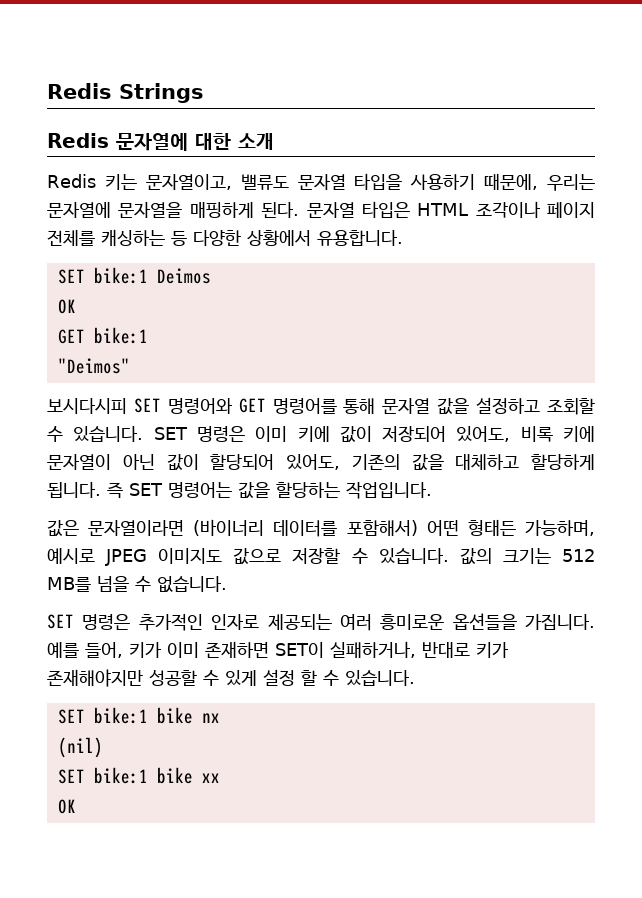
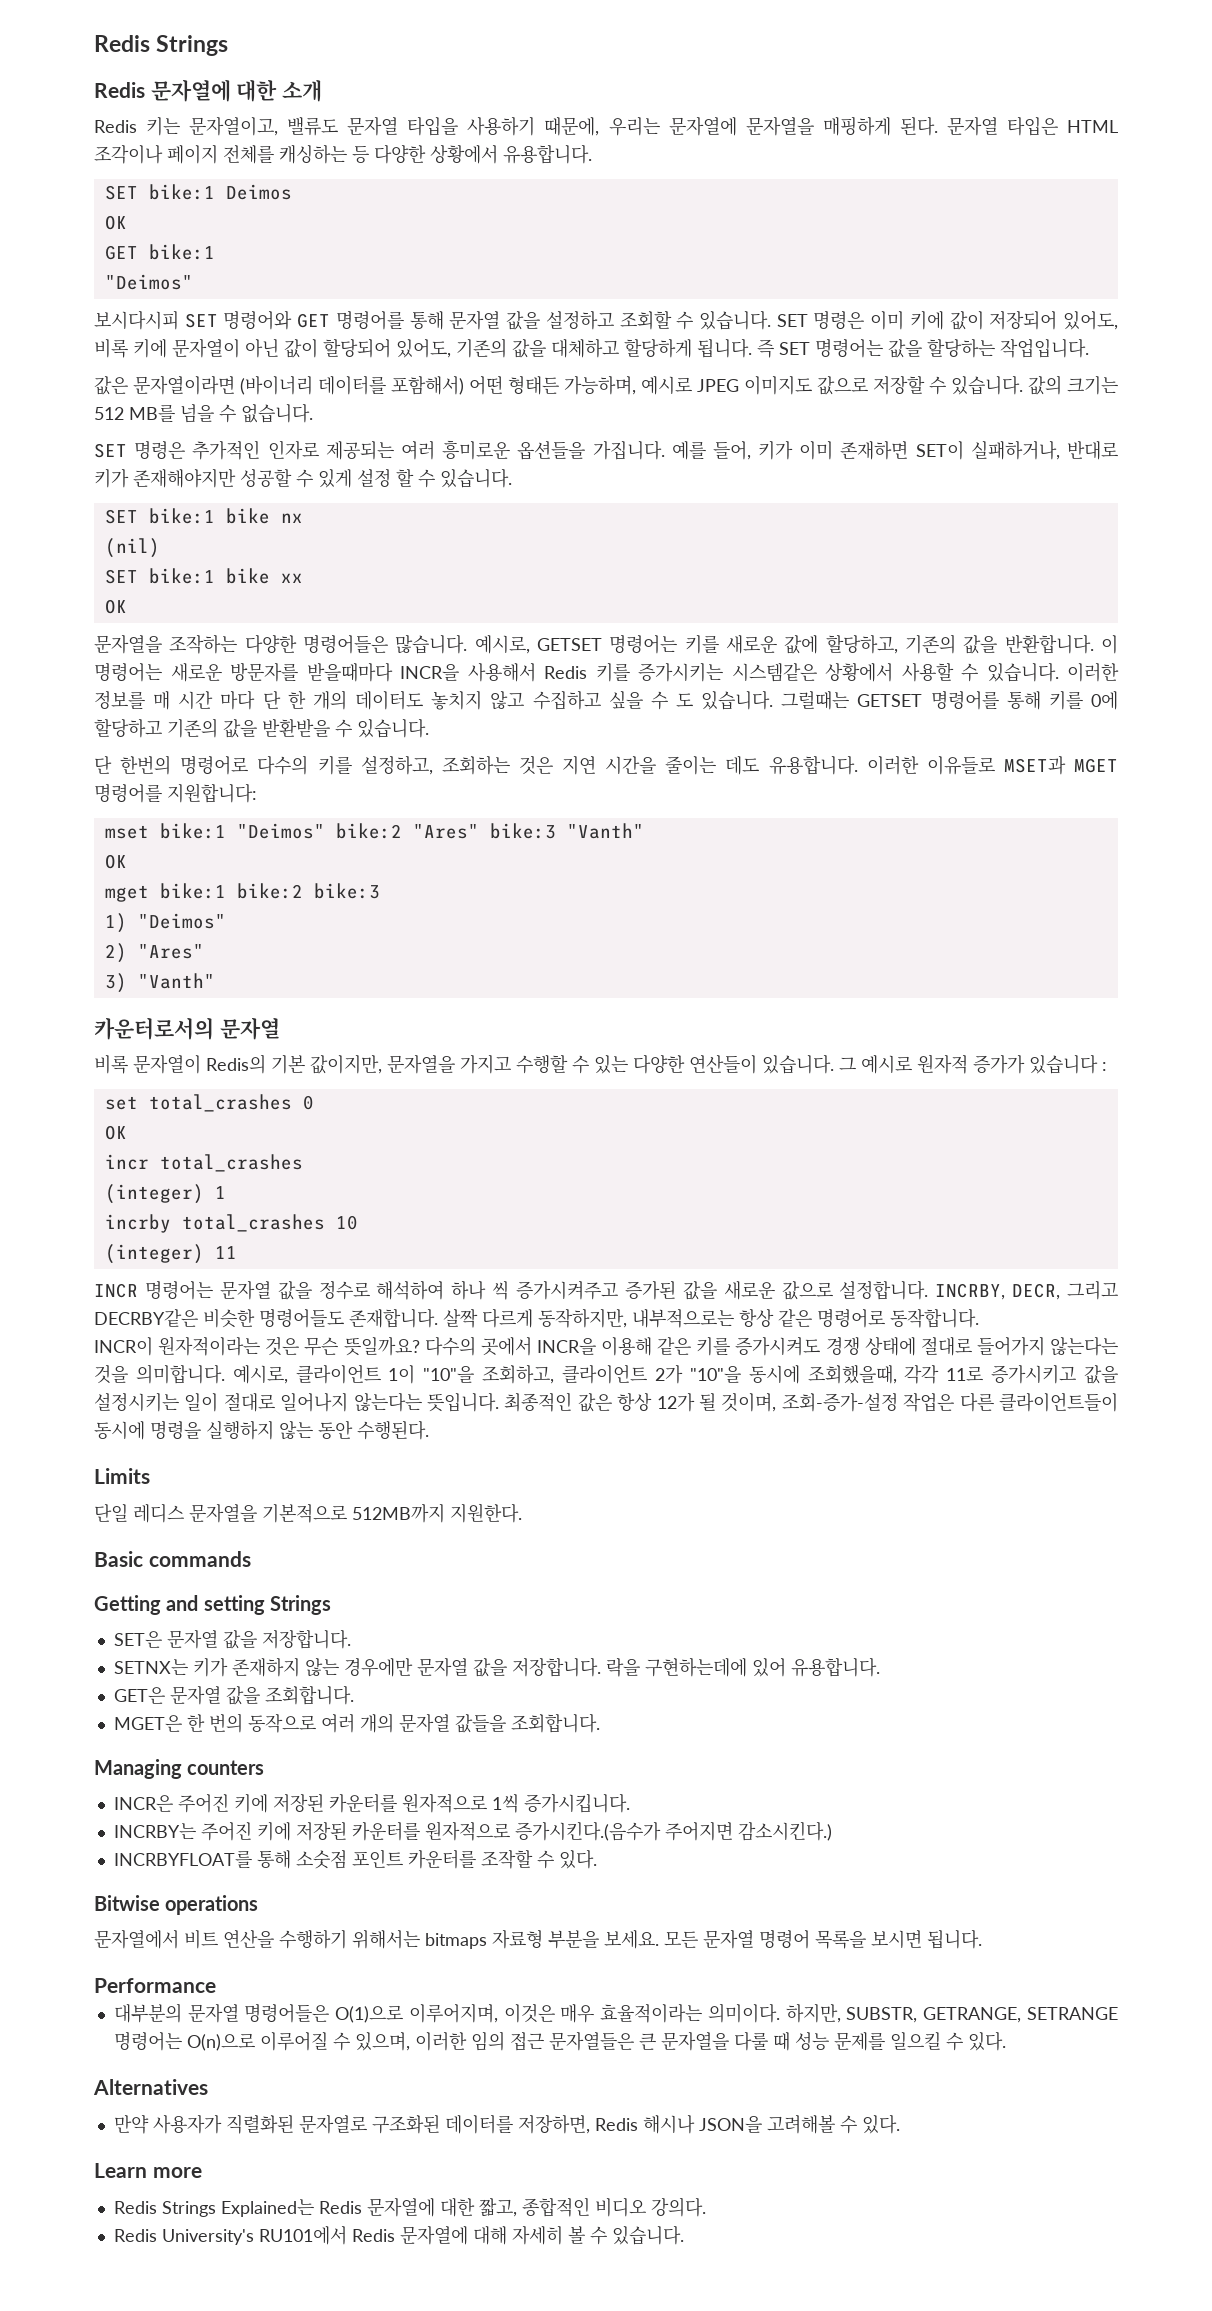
+ 문자열을 조작하는 다양한 명령어들은 많습니다. 예시로, GETSET 명령어는 키를 새로운 값에 할당하고, 기존의 값을 반환합니다. 이 명령어는 새로운 방문자를 받을때마다 INCR을 사용해서 Redis 키를 증가시키는 시스템같은 상황에서 사용할 수 있습니다. 이러한 정보를 매 시간 마다 단 한 개의 데이터도 놓치지 않고 수집하고 싶을 수 도 있습니다. 그럴때는 GETSET 명령어를 통해 키를 0에 할당하고 기존의 값을 받환받을 수 있습니다.
+ 단 한번의 명령어로 다수의 키를 설정하고, 조회하는 것은 지연 시간을 줄이는 데도 유용합니다. 이러한 이유들로 MSET과 MGET 명령어를 지원합니다:
+ mset bike:1 "Deimos" bike:2 "Ares" bike:3 "Vanth"
+ OK
+ mget bike:1 bike:2 bike:3
+ 1) "Deimos"
+ 2) "Ares"
+ 3) "Vanth"
+ 카운터로서의 문자열
+ 비록 문자열이 Redis의 기본 값이지만, 문자열을 가지고 수행할 수 있는 다양한 연산들이 있습니다. 그 예시로 원자적 증가가 있습니다 :
+ set total_crashes 0
+ OK
+ incr total_crashes
+ (integer) 1
+ incrby total_crashes 10
+ (integer) 11
+ INCR 명령어는 문자열 값을 정수로 해석하여 하나 씩 증가시켜주고 증가된 값을 새로운 값으로 설정합니다. INCRBY, DECR, 그리고 DECRBY같은 비슷한 명령어들도 존재합니다. 살짝 다르게 동작하지만, 내부적으로는 항상 같은 명령어로 동작합니다.
+ INCR이 원자적이라는 것은 무슨 뜻일까요? 다수의 곳에서 INCR을 이용해 같은 키를 증가시켜도 경쟁 상태에 절대로 들어가지 않는다는 것을 의미합니다. 예시로, 클라이언트 1이 "10"을 조회하고, 클라이언트 2가 "10"을 동시에 조회했을때, 각각 11로 증가시키고 값을 설정시키는 일이 절대로 일어나지 않는다는 뜻입니다. 최종적인 값은 항상 12가 될 것이며, 조회-증가-설정 작업은 다른 클라이언트들이 동시에 명령을 실행하지 않는 동안 수행된다.
+ Limits
+ 단일 레디스 문자열을 기본적으로 512MB까지 지원한다.
+ Basic commands
+ Getting and setting Strings
+ SET은 문자열 값을 저장합니다.
+ SETNX는 키가 존재하지 않는 경우에만 문자열 값을 저장합니다. 락을 구현하는데에 있어 유용합니다.
+ GET은 문자열 값을 조회합니다.
+ MGET은 한 번의 동작으로 여러 개의 문자열 값들을 조회합니다.
+ Managing counters
+ INCR은 주어진 키에 저장된 카운터를 원자적으로 1씩 증가시킵니다.
+ INCRBY는 주어진 키에 저장된 카운터를 원자적으로 증가시킨다.(음수가 주어지면 감소시킨다.)
+ INCRBYFLOAT를 통해 소숫점 포인트 카운터를 조작할 수 있다.
+ Bitwise operations
+ 문자열에서 비트 연산을 수행하기 위해서는 bitmaps 자료형 부분을 보세요. 모든 문자열 명령어 목록을 보시면 됩니다.
+ Performance
+ 대부분의 문자열 명령어들은 O(1)으로 이루어지며, 이것은 매우 효율적이라는 의미이다. 하지만, SUBSTR, GETRANGE, SETRANGE 명령어는 O(n)으로 이루어질 수 있으며, 이러한 임의 접근 문자열들은 큰 문자열을 다룰 때 성능 문제를 일으킬 수 있다.
+ Alternatives
+ 만약 사용자가 직렬화된 문자열로 구조화된 데이터를 저장하면, Redis 해시나 JSON을 고려해볼 수 있다.
+ Learn more
+ Redis Strings Explained는 Redis 문자열에 대한 짧고, 종합적인 비디오 강의다.
+ Redis University's RU101에서 Redis 문자열에 대해 자세히 볼 수 있습니다.

